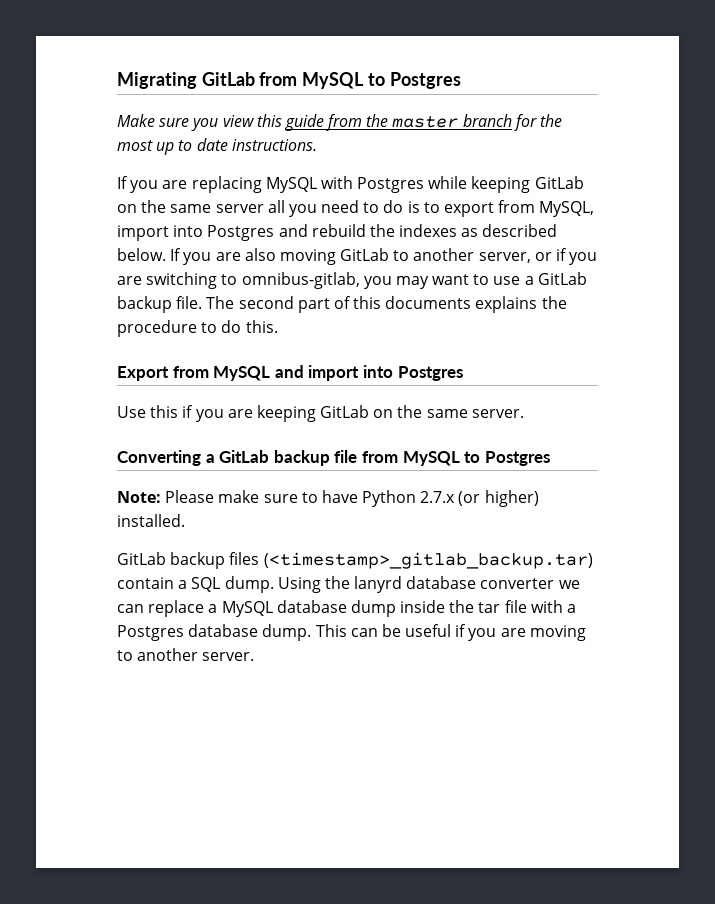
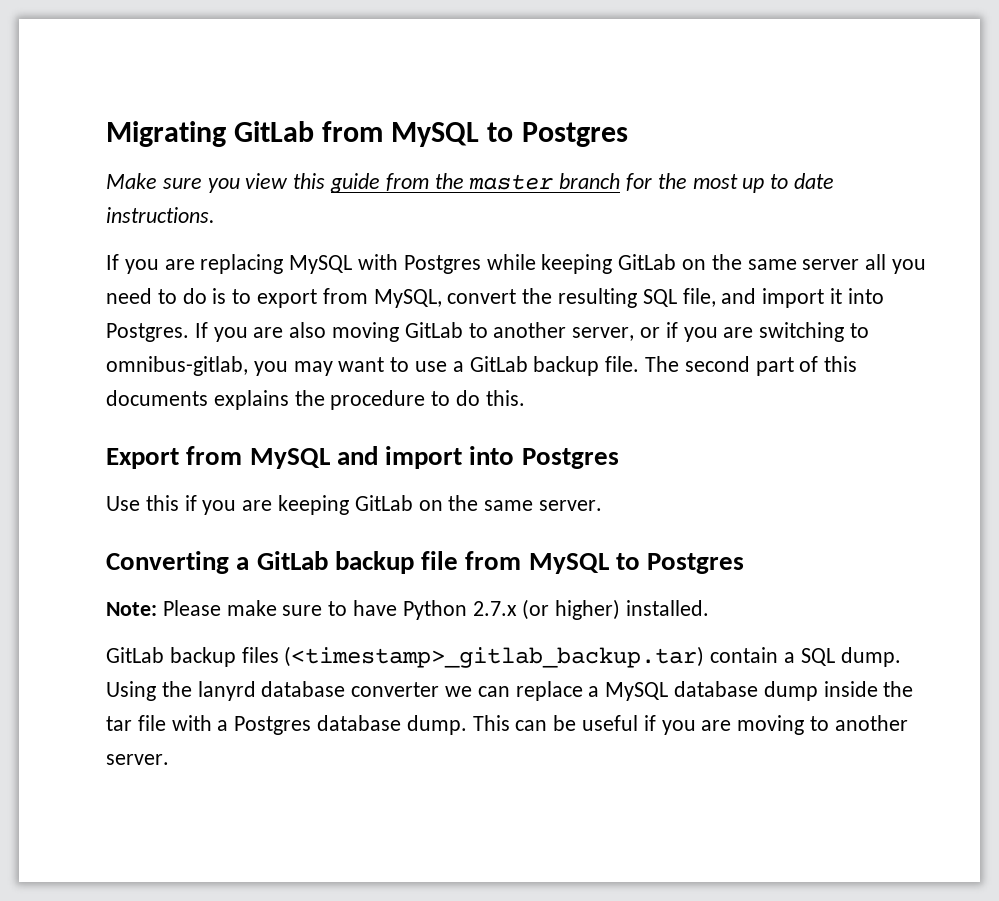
- If you are replacing MySQL with Postgres while keeping GitLab on the same server all you need to do is to export from MySQL, import into Postgres and rebuild the indexes as described below.
+ If you are replacing MySQL with Postgres while keeping GitLab on the same server all you need to do is to export from MySQL, convert the resulting SQL file, and import it into Postgres.

